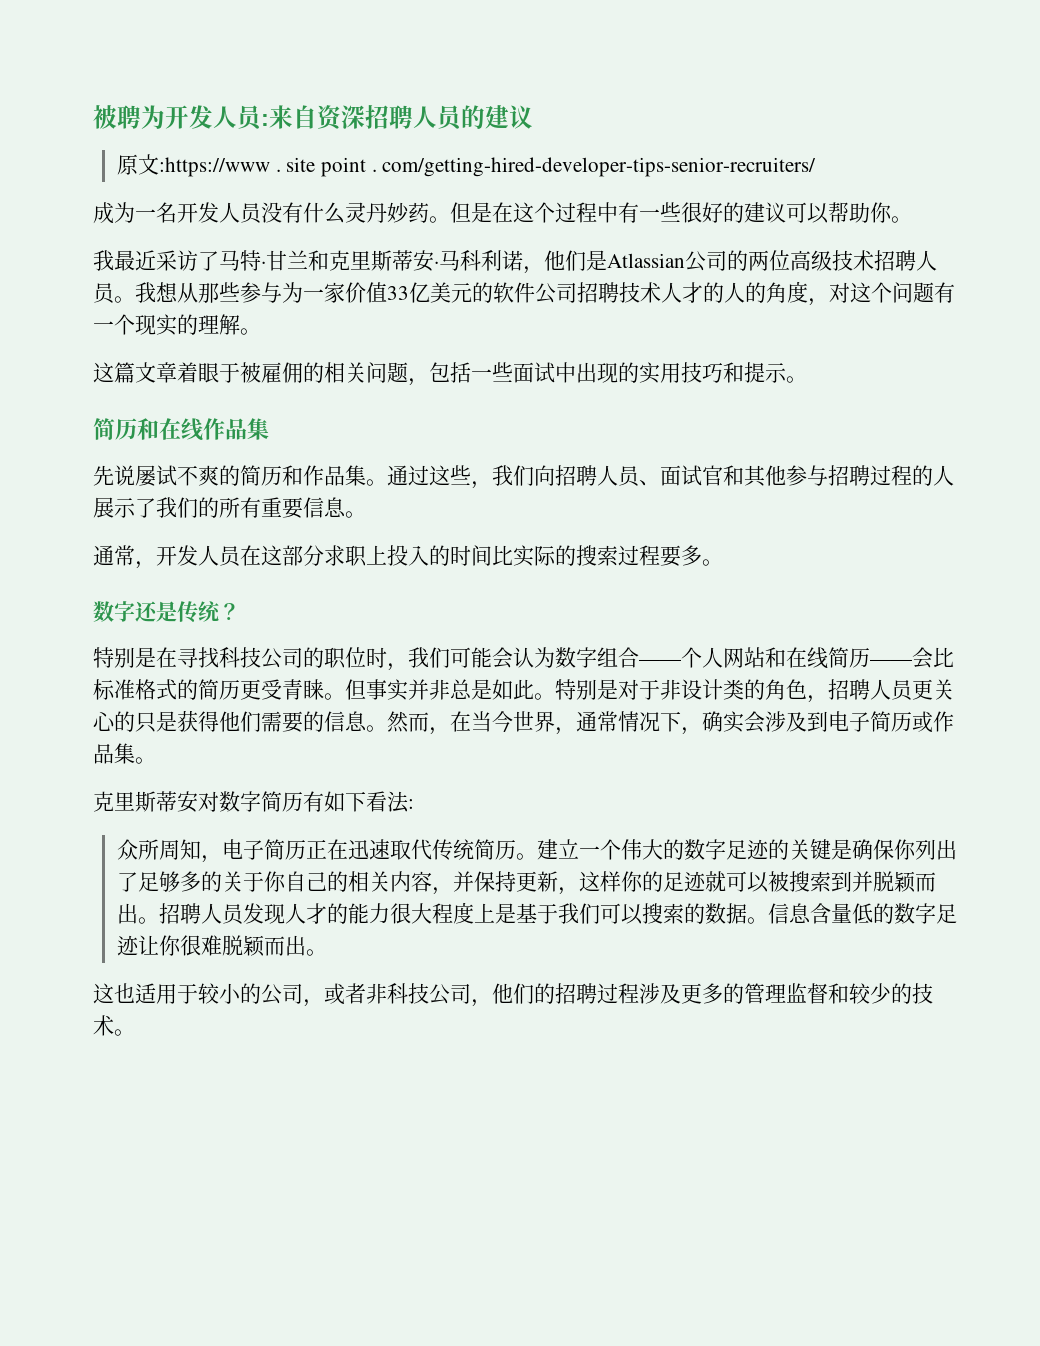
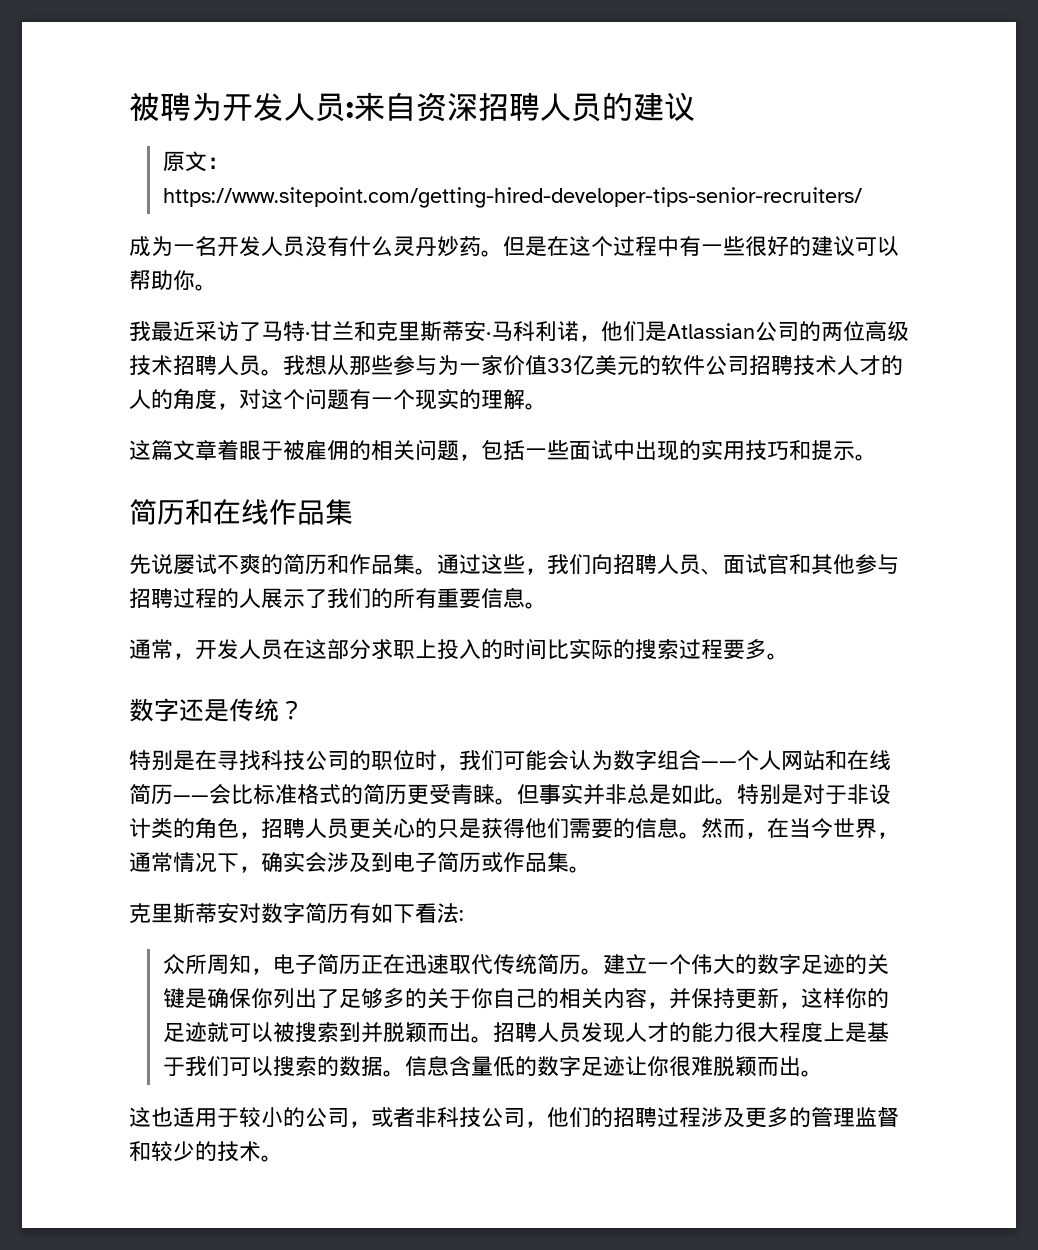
- 原文:https://www . site point . com/getting-hired-developer-tips-senior-recruiters/
+ 原文：https://www.sitepoint.com/getting-hired-developer-tips-senior-recruiters/

